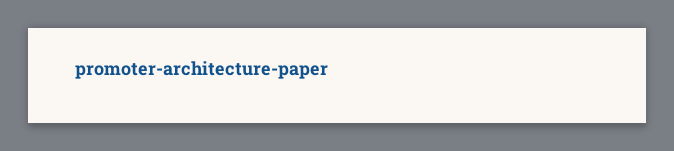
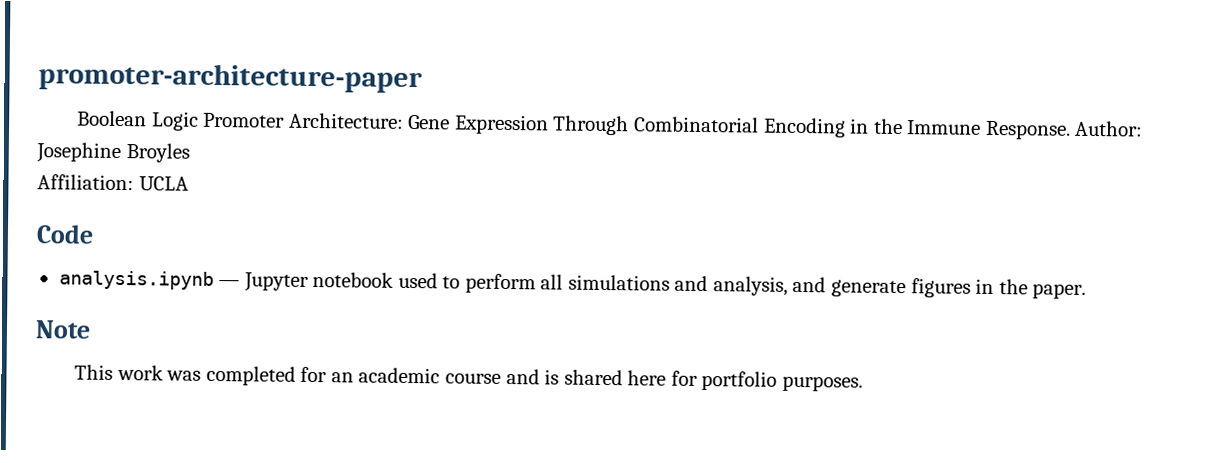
+ Boolean Logic Promoter Architecture: Gene Expression Through Combinatorial Encoding in the Immune Response. Author: Josephine Broyles
+ Affiliation: UCLA
+ Code
+ analysis.ipynb — Jupyter notebook used to perform all simulations and analysis, and generate figures in the paper.
+ Note
+ This work was completed for an academic course and is shared here for portfolio purposes.

